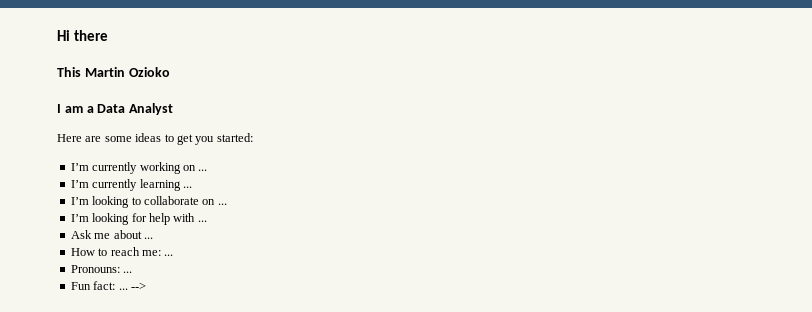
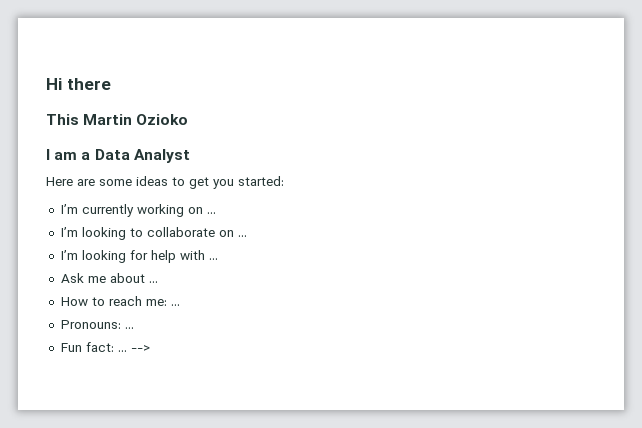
- I’m currently learning ...

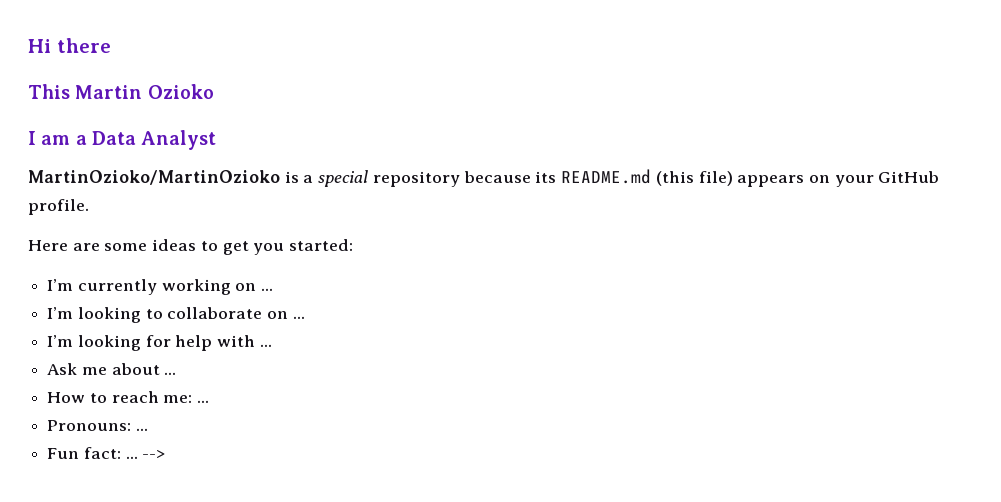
+ MartinOzioko/MartinOzioko is a special repository because its README.md (this file) appears on your GitHub profile.

